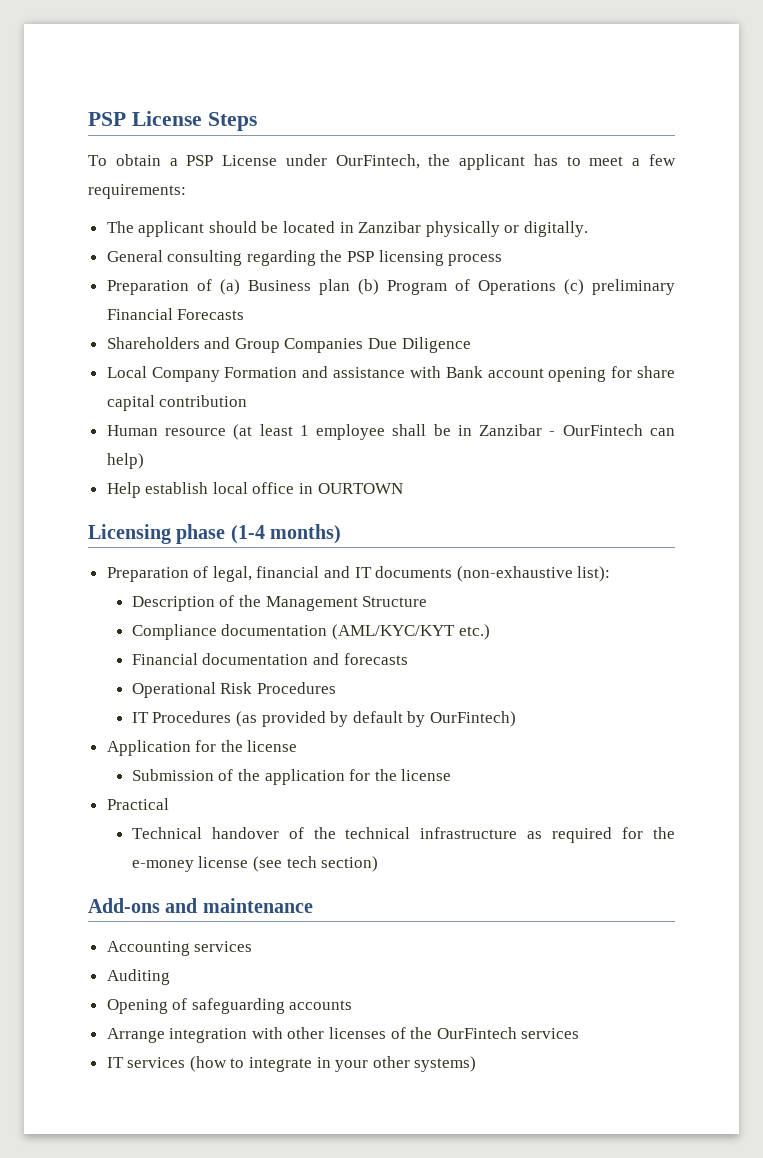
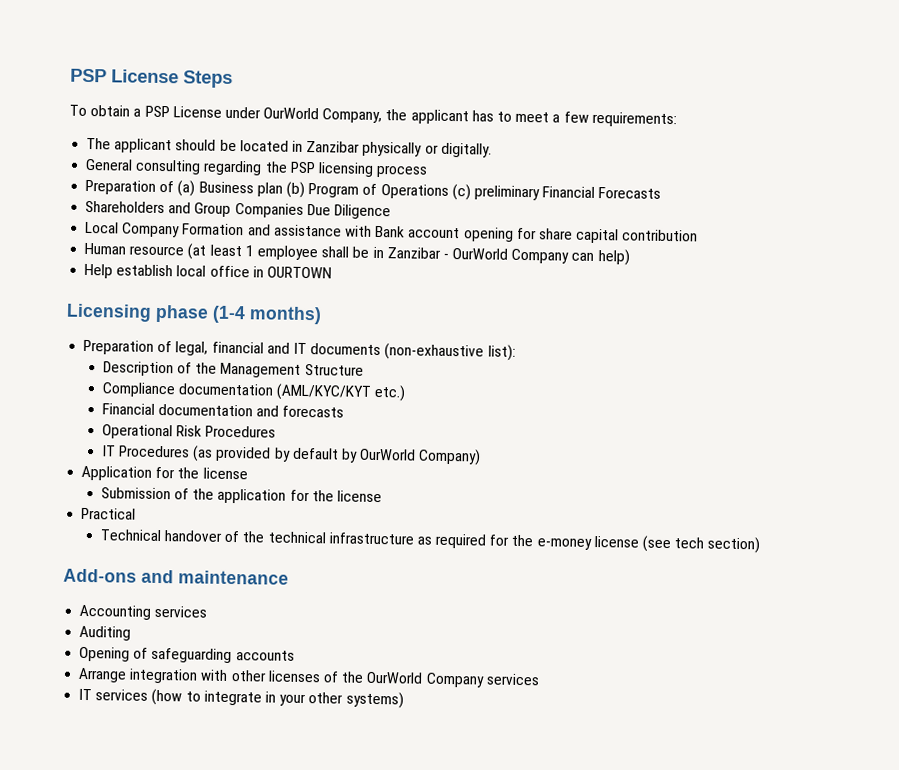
- To obtain a PSP License under OurFintech, the applicant has to meet a few requirements:
+ To obtain a PSP License under OurWorld Company, the applicant has to meet a few requirements:
- Human resource (at least 1 employee shall be in Zanzibar - OurFintech can help)
+ Human resource (at least 1 employee shall be in Zanzibar - OurWorld Company can help)
- IT Procedures (as provided by default by OurFintech)
+ IT Procedures (as provided by default by OurWorld Company)
- Arrange integration with other licenses of the OurFintech services
+ Arrange integration with other licenses of the OurWorld Company services

